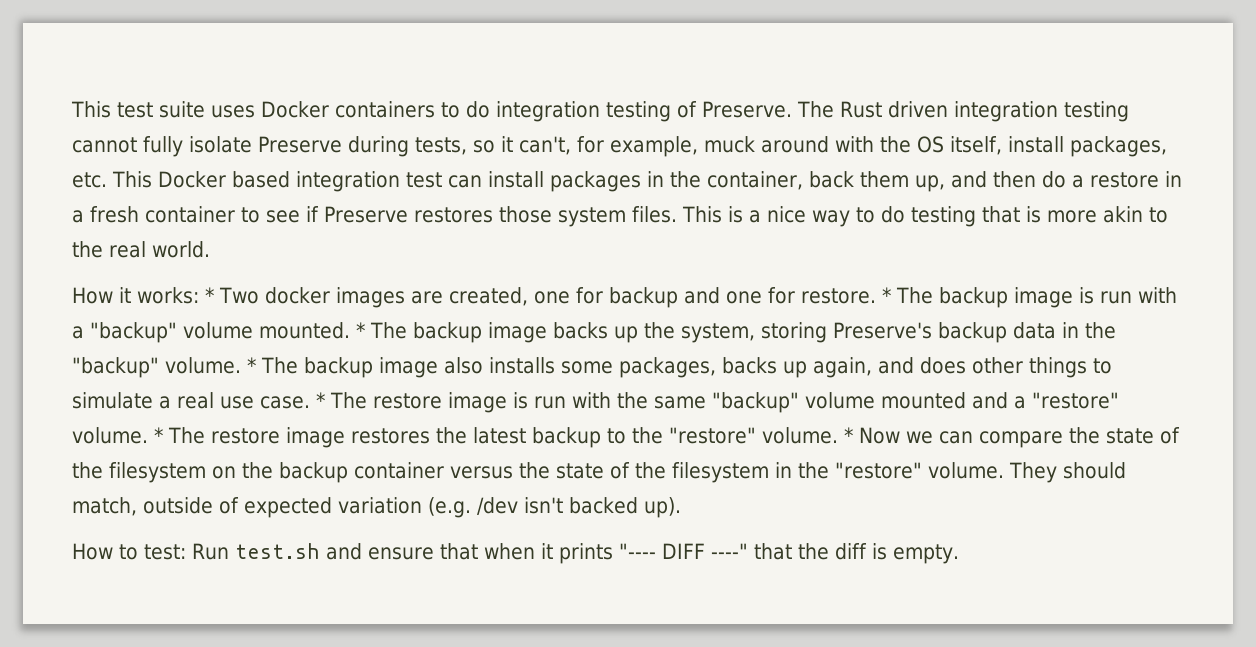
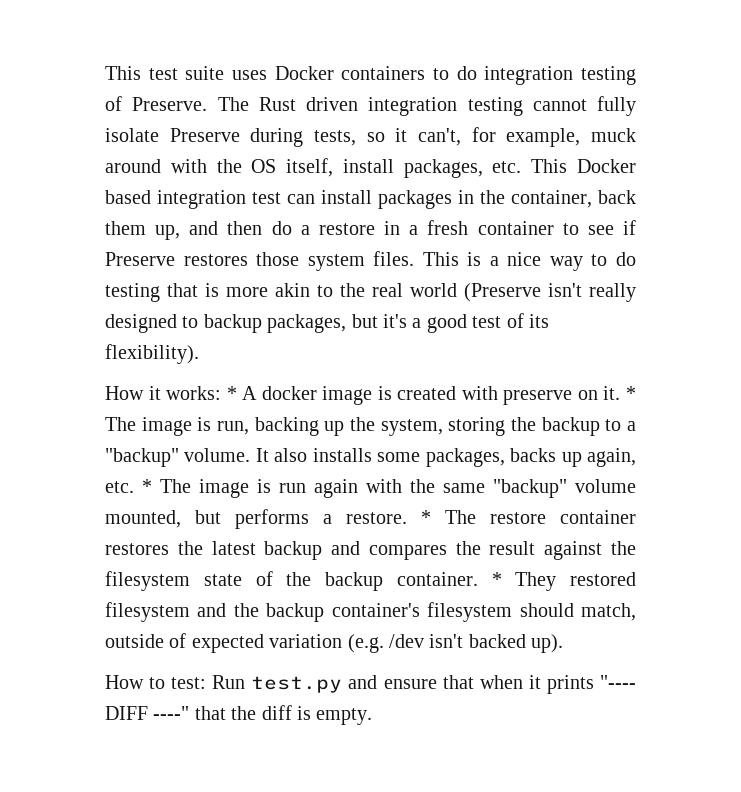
- This is a nice way to do testing that is more akin to the real world.
- How it works: * Two docker images are created, one for backup and one for restore. * The backup image is run with a "backup" volume mounted. * The backup image backs up the system, storing Preserve's backup data in the "backup" volume. * The backup image also installs some packages, backs up again, and does other things to simulate a real use case. * The restore image is run with the same "backup" volume mounted and a "restore" volume. * The restore image restores the latest backup to the "restore" volume. * Now we can compare the state of the filesystem on the backup container versus the state of the filesystem in the "restore" volume. They should match, outside of expected variation (e.g. /dev isn't backed up).
+ This is a nice way to do testing that is more akin to the real world (Preserve isn't really designed to backup packages, but it's a good test of its flexibility).
+ How it works: * A docker image is created with preserve on it. * The image is run, backing up the system, storing the backup to a "backup" volume. It also installs some packages, backs up again, etc. * The image is run again with the same "backup" volume mounted, but performs a restore. * The restore container restores the latest backup and compares the result against the filesystem state of the backup container. * They restored filesystem and the backup container's filesystem should match, outside of expected variation (e.g. /dev isn't backed up).
- How to test: Run test.sh and ensure that when it prints "---- DIFF ----" that the diff is empty.
+ How to test: Run test.py and ensure that when it prints "---- DIFF ----" that the diff is empty.

